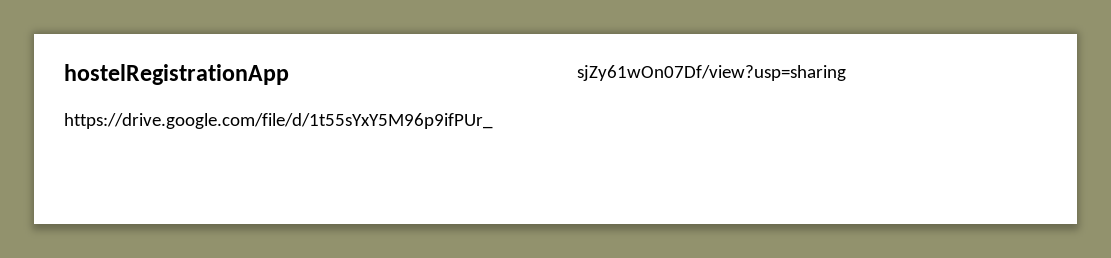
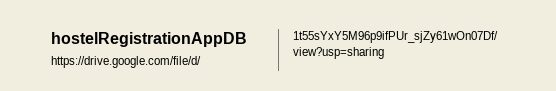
- hostelRegistrationApp
+ hostelRegistrationAppDB

